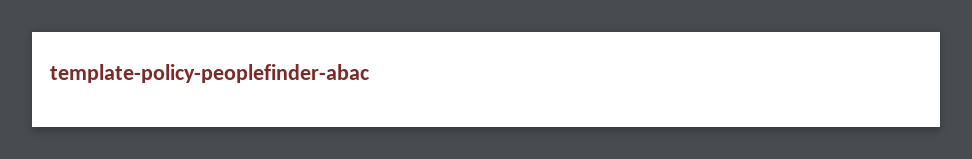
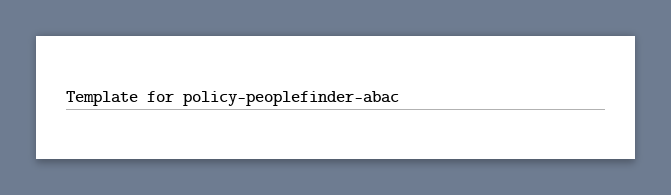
- template-policy-peoplefinder-abac
+ Template for policy-peoplefinder-abac

